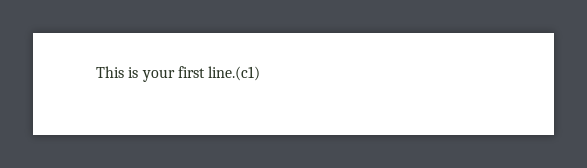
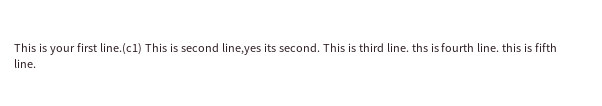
- This is your first line.(c1)
+ This is your first line.(c1) This is second line,yes its second. This is third line. ths is fourth line. this is fifth line.

